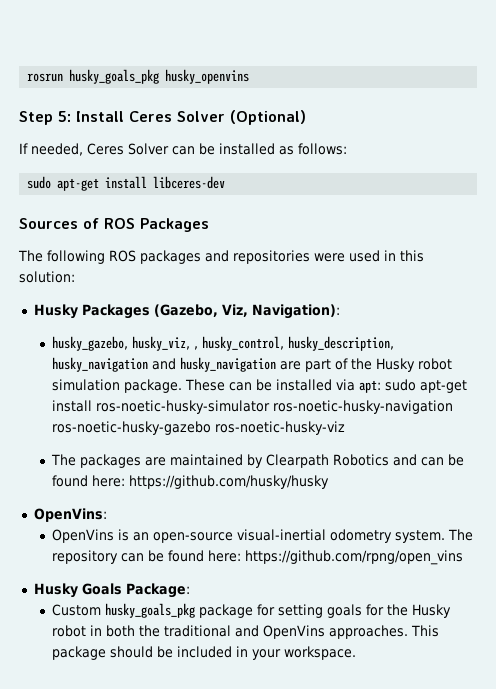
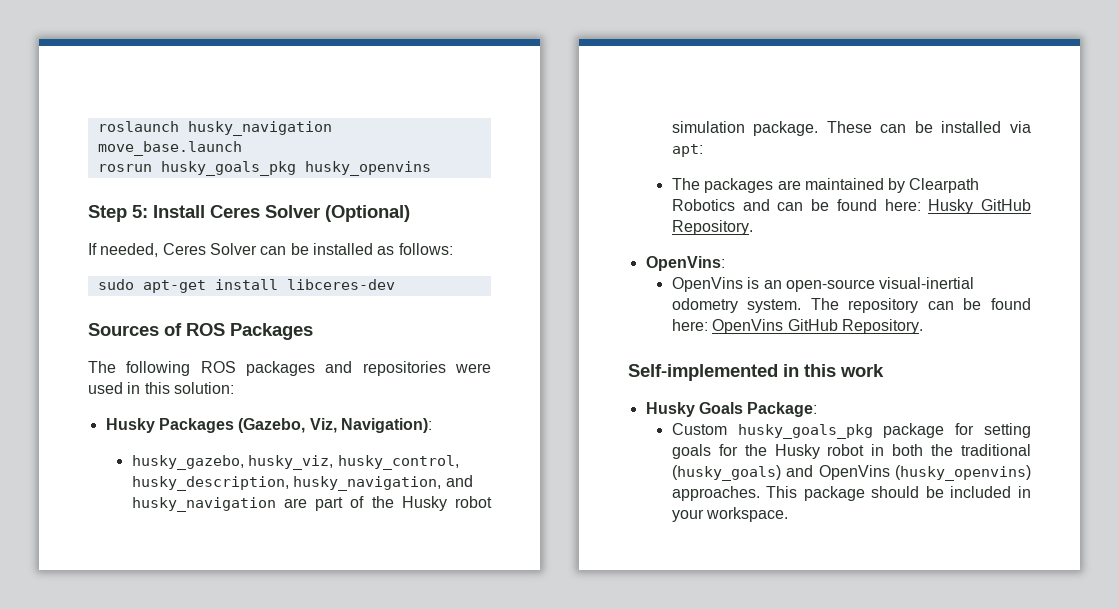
+ roslaunch husky_navigation move_base.launch
- husky_gazebo, husky_viz, , husky_control, husky_description, husky_navigation and husky_navigation are part of the Husky robot simulation package.
+ husky_gazebo, husky_viz, husky_control, husky_description, husky_navigation, and husky_navigation are part of the Husky robot simulation package.
- These can be installed via apt: sudo apt-get install ros-noetic-husky-simulator ros-noetic-husky-navigation ros-noetic-husky-gazebo ros-noetic-husky-viz
+ These can be installed via apt:
- The packages are maintained by Clearpath Robotics and can be found here: https://github.com/husky/husky
+ The packages are maintained by Clearpath Robotics and can be found here: Husky GitHub Repository.
- The repository can be found here: https://github.com/rpng/open_vins
+ The repository can be found here: OpenVins GitHub Repository.
+ Self-implemented in this work
- Custom husky_goals_pkg package for setting goals for the Husky robot in both the traditional and OpenVins approaches.
+ Custom husky_goals_pkg package for setting goals for the Husky robot in both the traditional (husky_goals) and OpenVins (husky_openvins) approaches.

